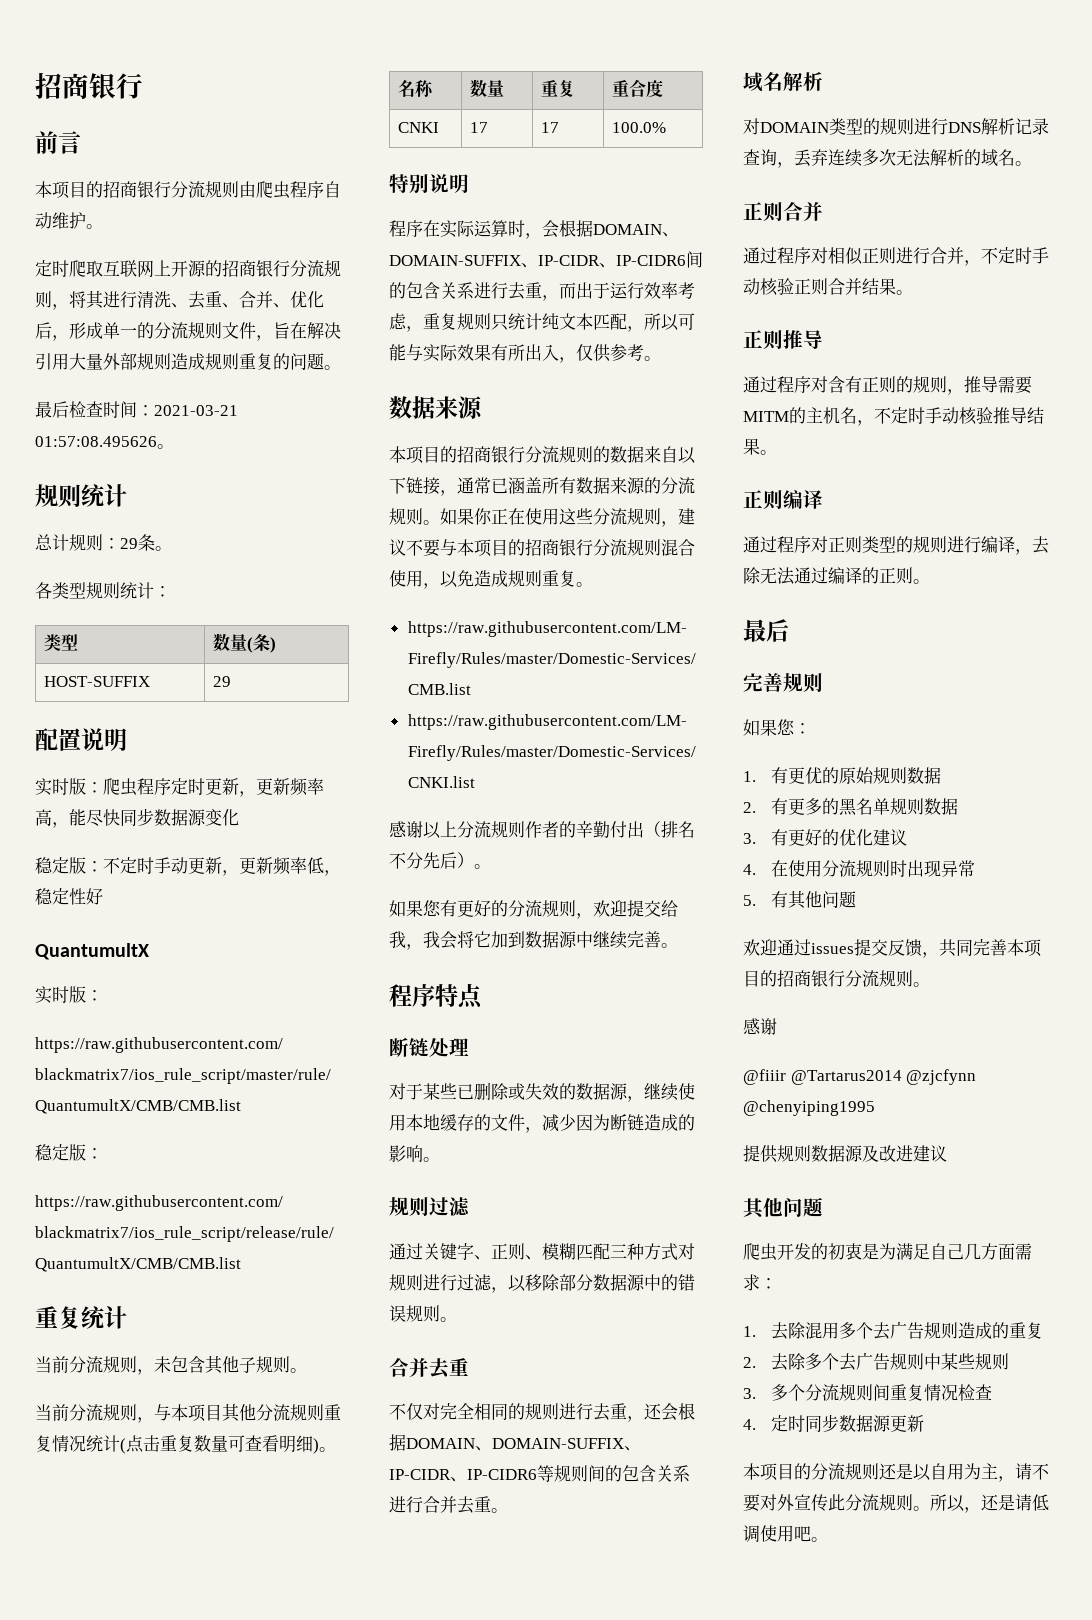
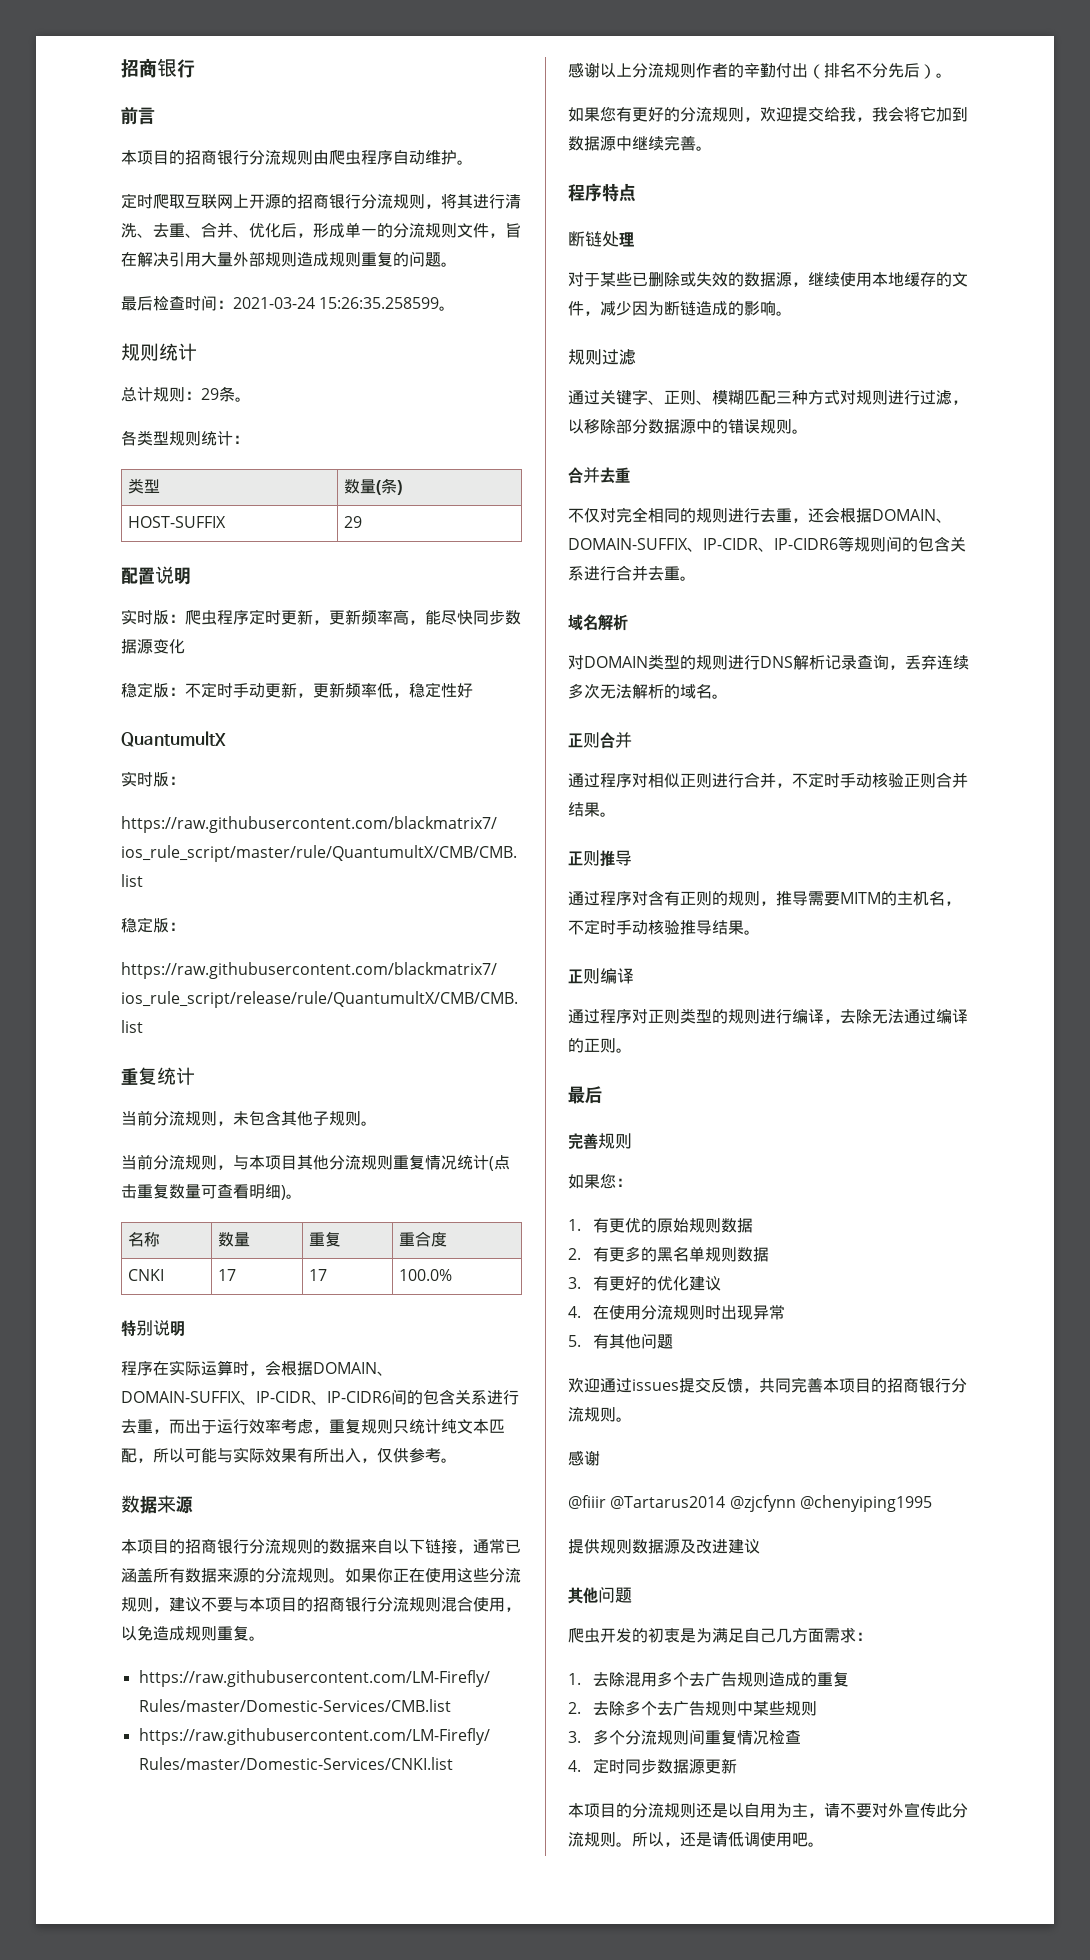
- 最后检查时间：2021-03-21 01:57:08.495626。
+ 最后检查时间：2021-03-24 15:26:35.258599。

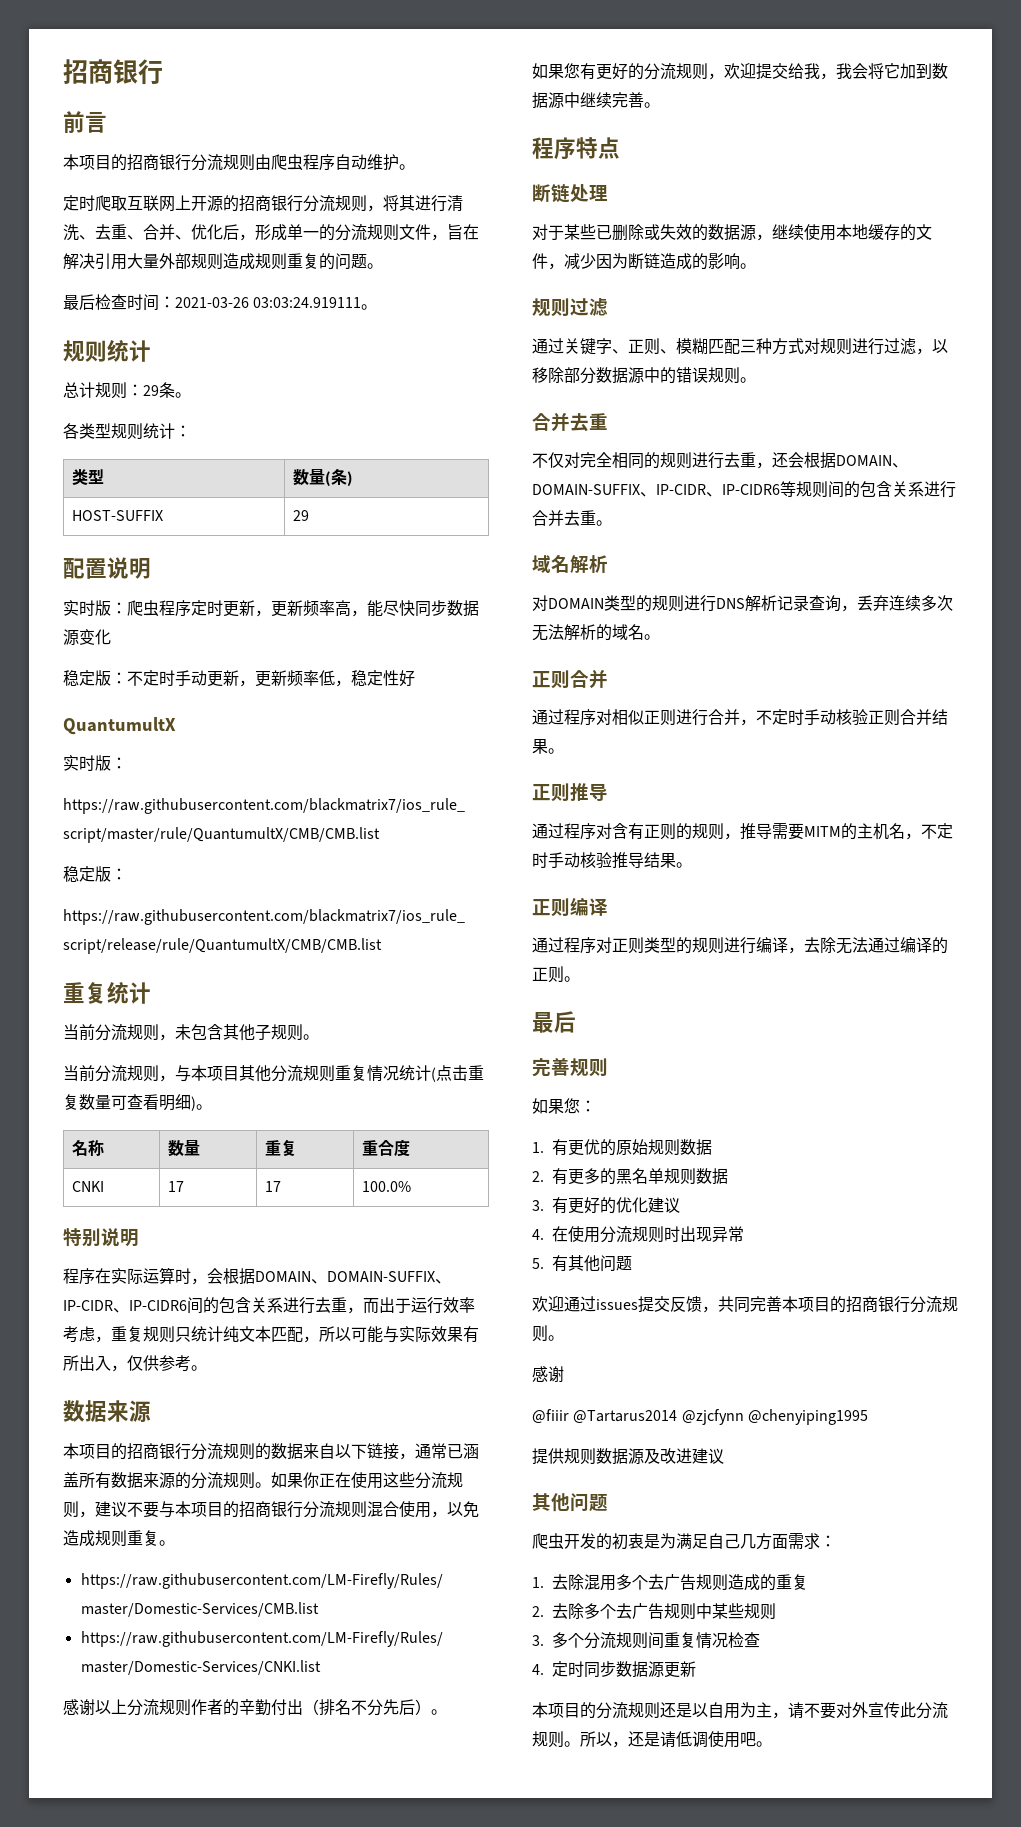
- 最后检查时间：2021-03-24 15:26:35.258599。
+ 最后检查时间：2021-03-26 03:03:24.919111。

